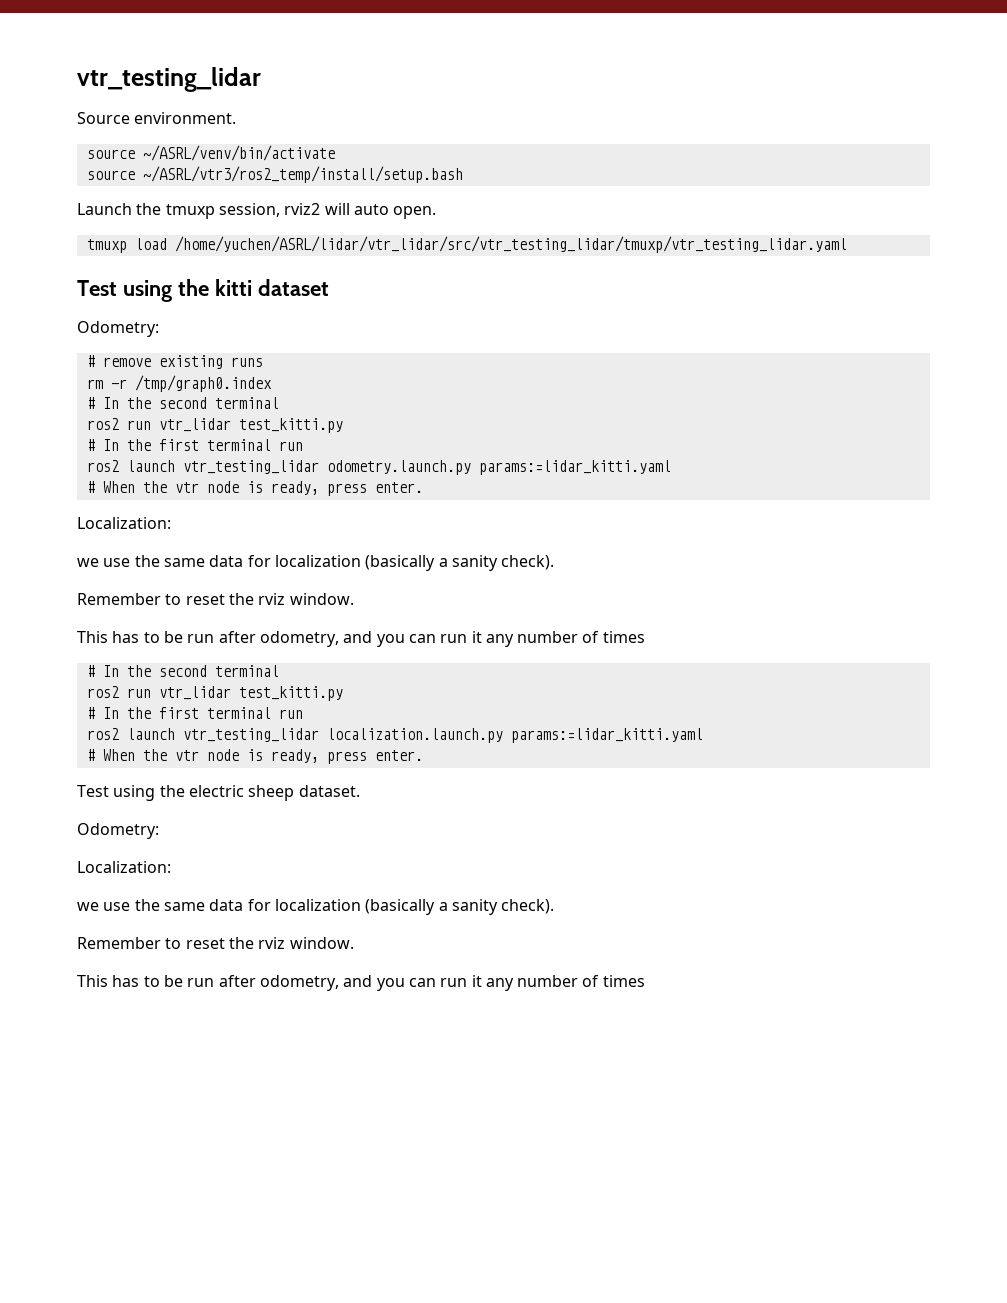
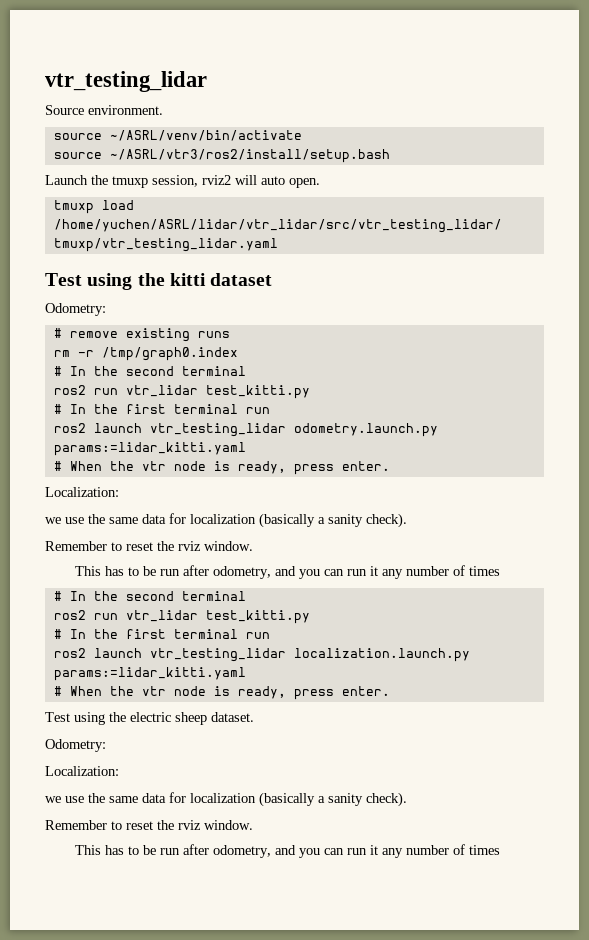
- source ~/ASRL/vtr3/ros2_temp/install/setup.bash
+ source ~/ASRL/vtr3/ros2/install/setup.bash

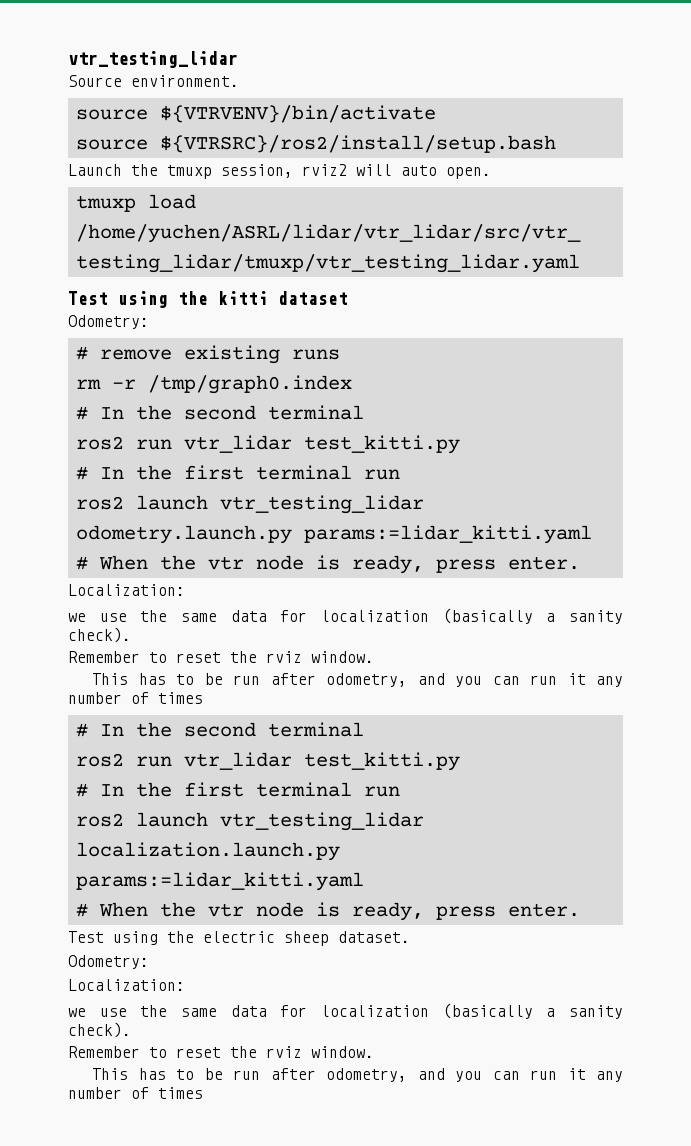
- source ~/ASRL/venv/bin/activate
- source ~/ASRL/vtr3/ros2/install/setup.bash
+ source ${VTRVENV}/bin/activate
+ source ${VTRSRC}/ros2/install/setup.bash

